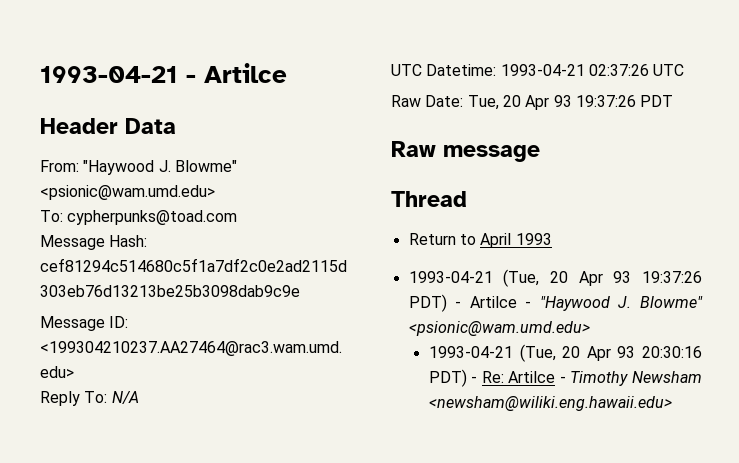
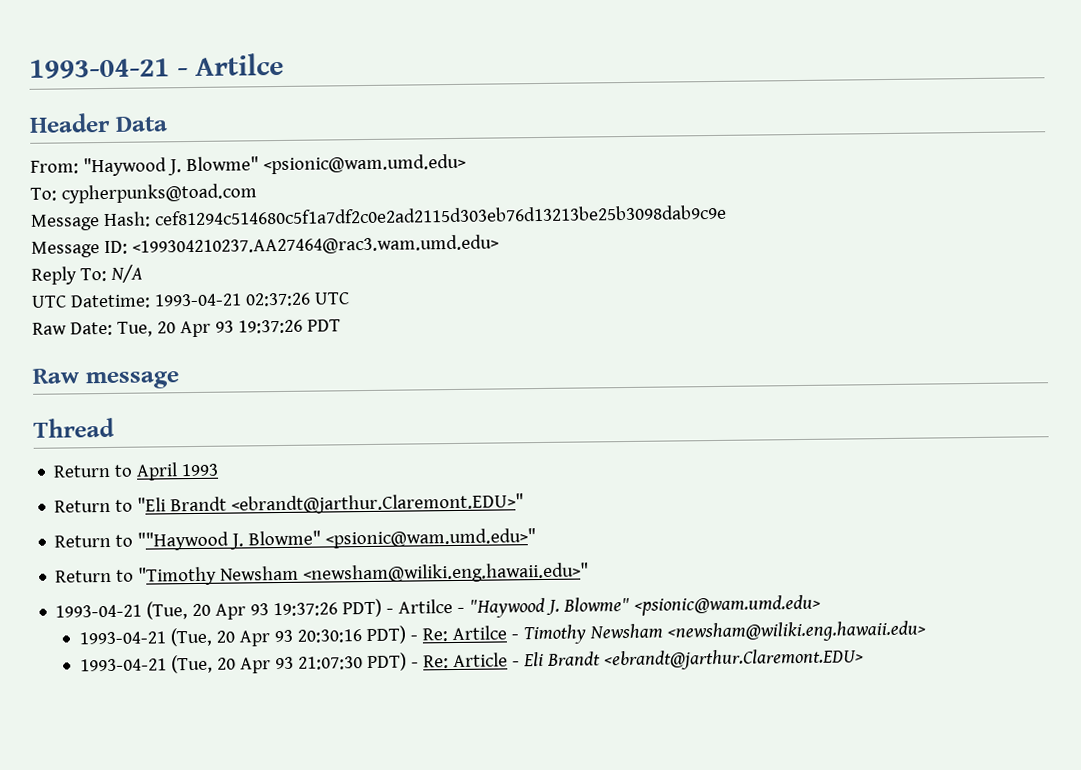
+ Return to "Eli Brandt <ebrandt@jarthur.Claremont.EDU>"
+ Return to ""Haywood J. Blowme" <psionic@wam.umd.edu>"
+ Return to "Timothy Newsham <newsham@wiliki.eng.hawaii.edu>"
+ 1993-04-21 (Tue, 20 Apr 93 21:07:30 PDT) - Re: Article - Eli Brandt <ebrandt@jarthur.Claremont.EDU>

